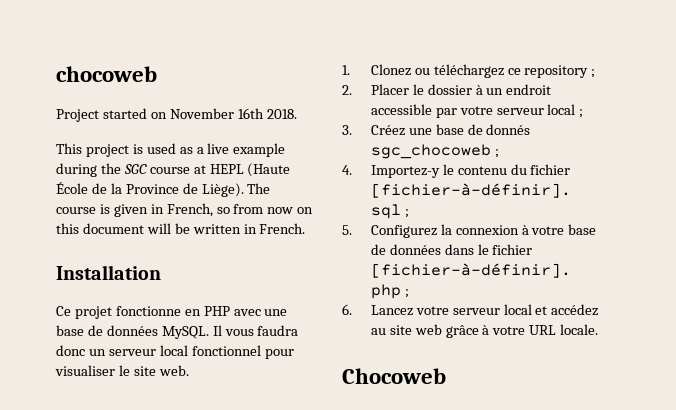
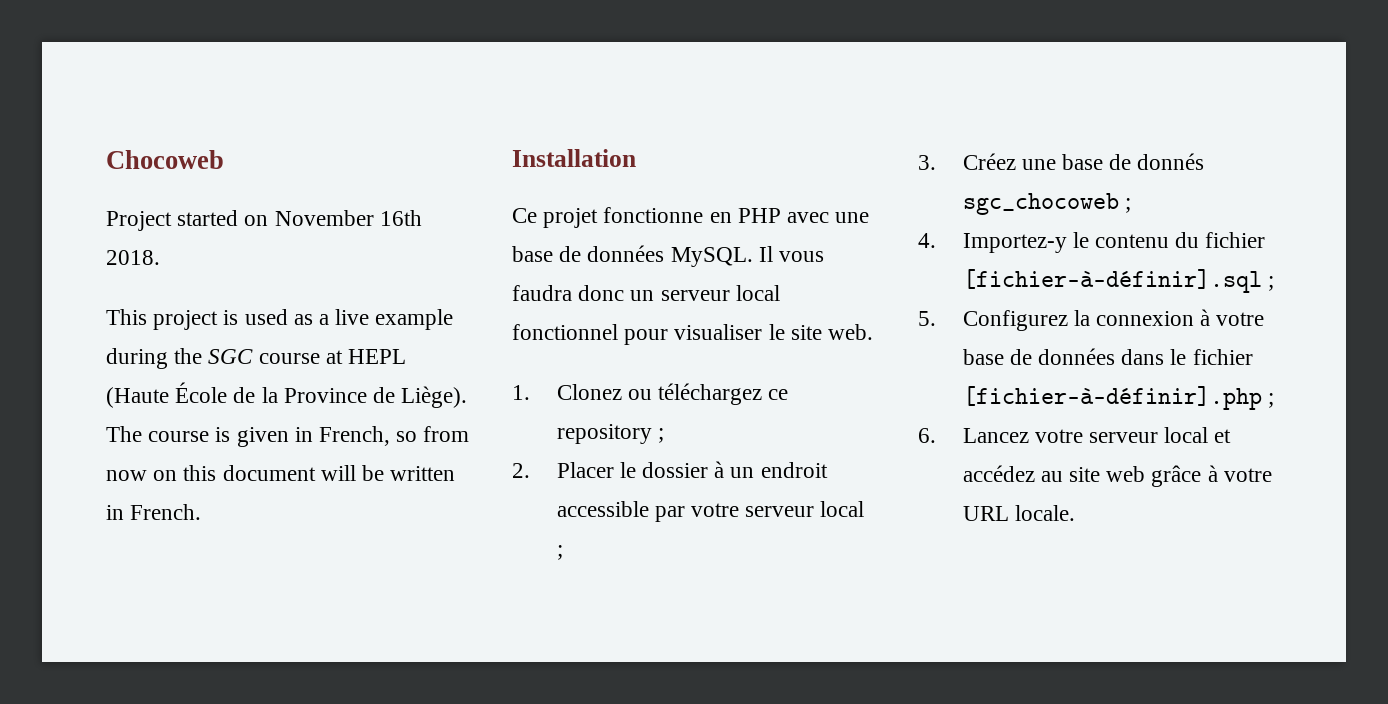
- chocoweb
+ Chocoweb
- Chocoweb

